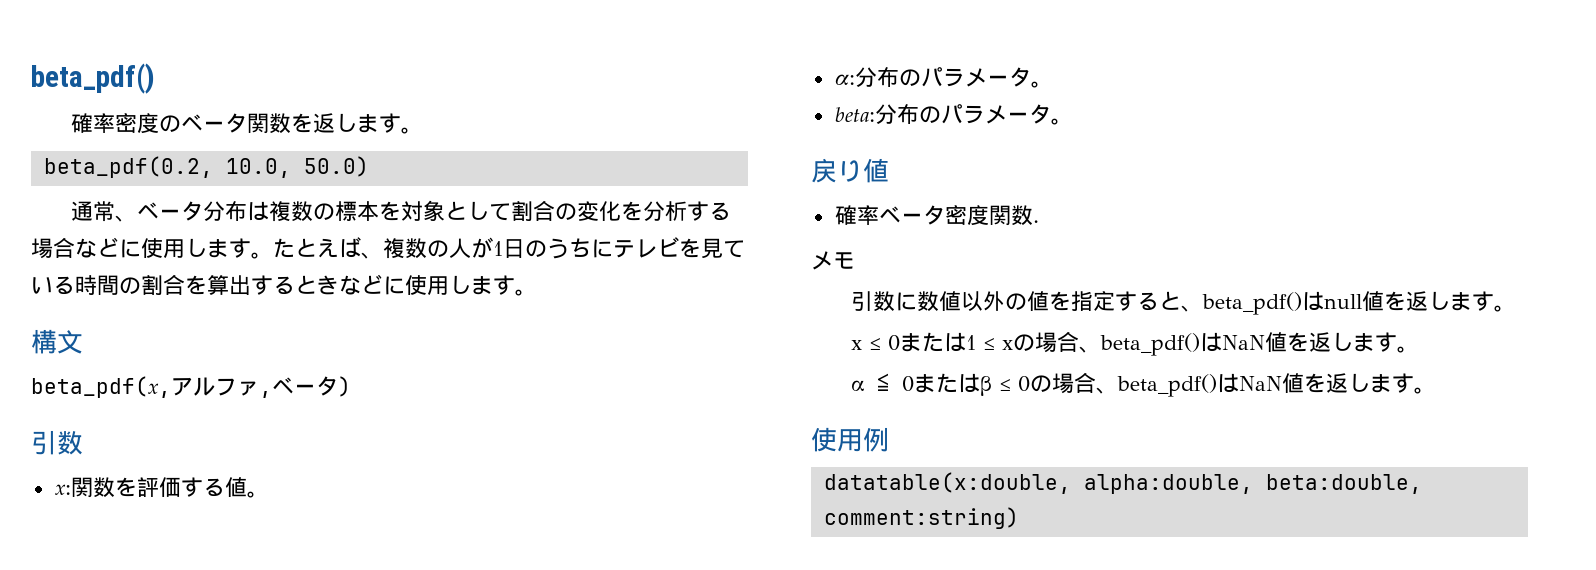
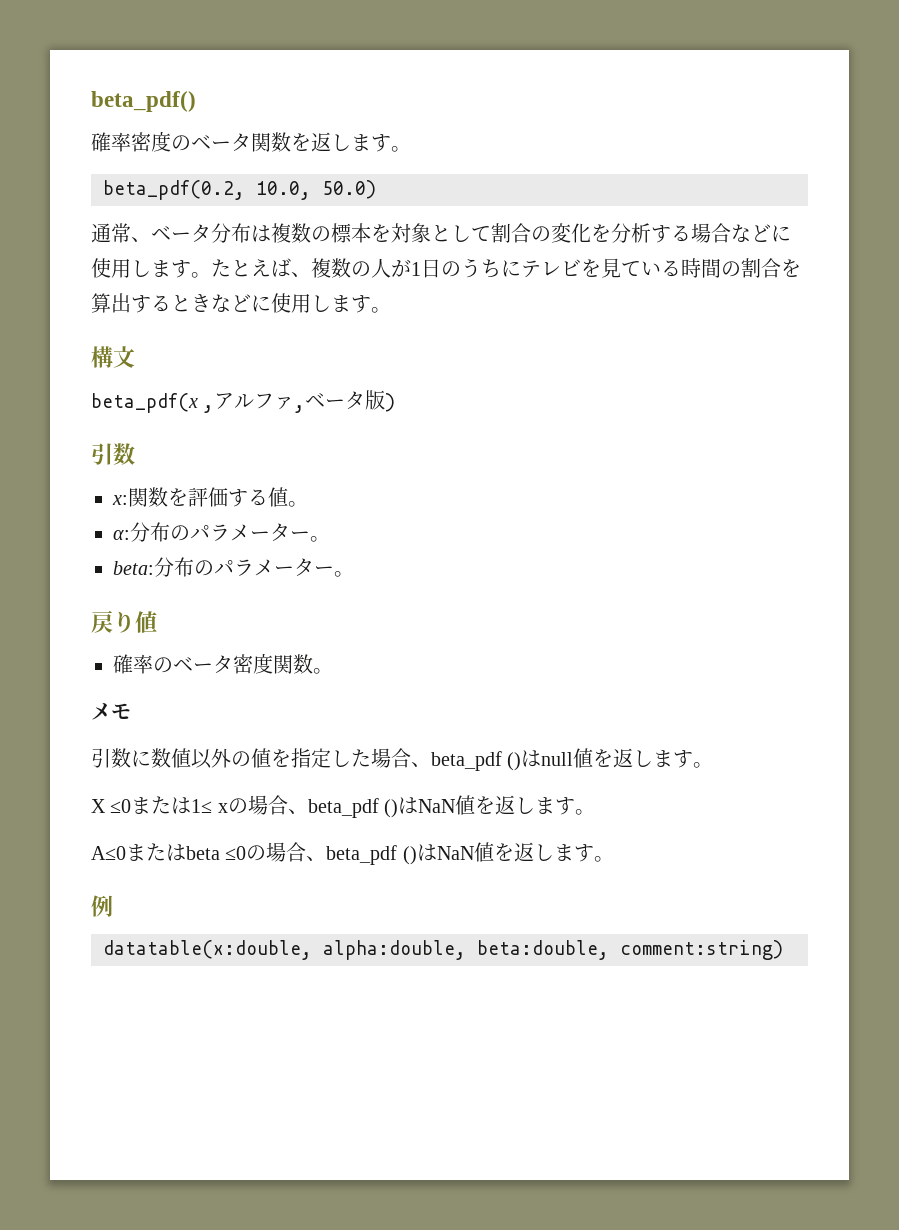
- beta_pdf(x,アルファ,ベータ)
+ beta_pdf(x ,アルファ,ベータ版)
- α:分布のパラメータ。
+ α:分布のパラメーター。
- beta:分布のパラメータ。
+ beta:分布のパラメーター。
- 確率ベータ密度関数.
+ 確率のベータ密度関数。
- 引数に数値以外の値を指定すると、beta_pdf()はnull値を返します。
+ 引数に数値以外の値を指定した場合、beta_pdf ()はnull値を返します。
- x ≤ 0または1 ≤ xの場合、beta_pdf()はNaN値を返します。
- α ≦ 0またはβ ≤ 0の場合、beta_pdf()はNaN値を返します。
- 使用例
+ X ≤0または1≤ xの場合、beta_pdf ()はNaN値を返します。
+ Α≤0またはbeta ≤0の場合、beta_pdf ()はNaN値を返します。
+ 例

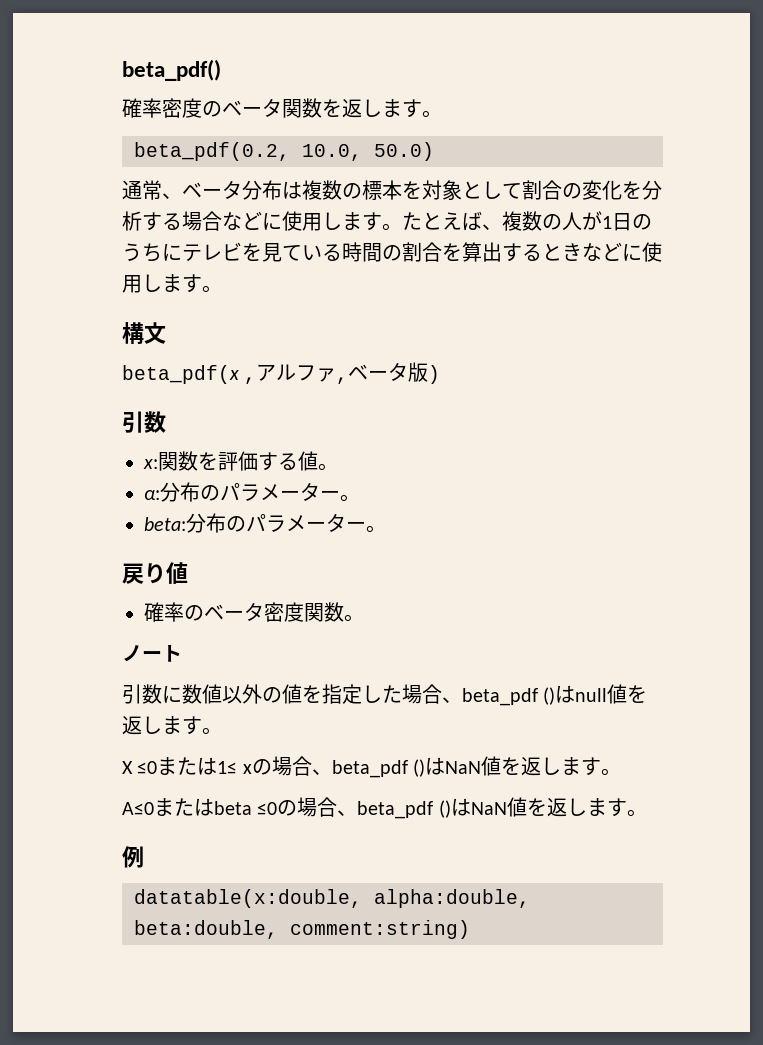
- メモ
+ ノート

